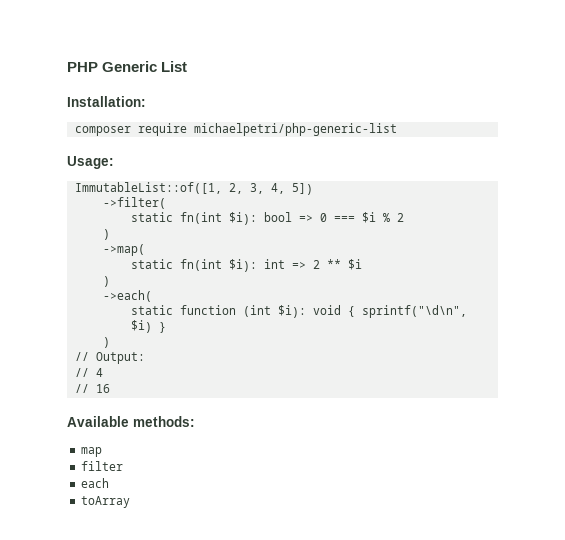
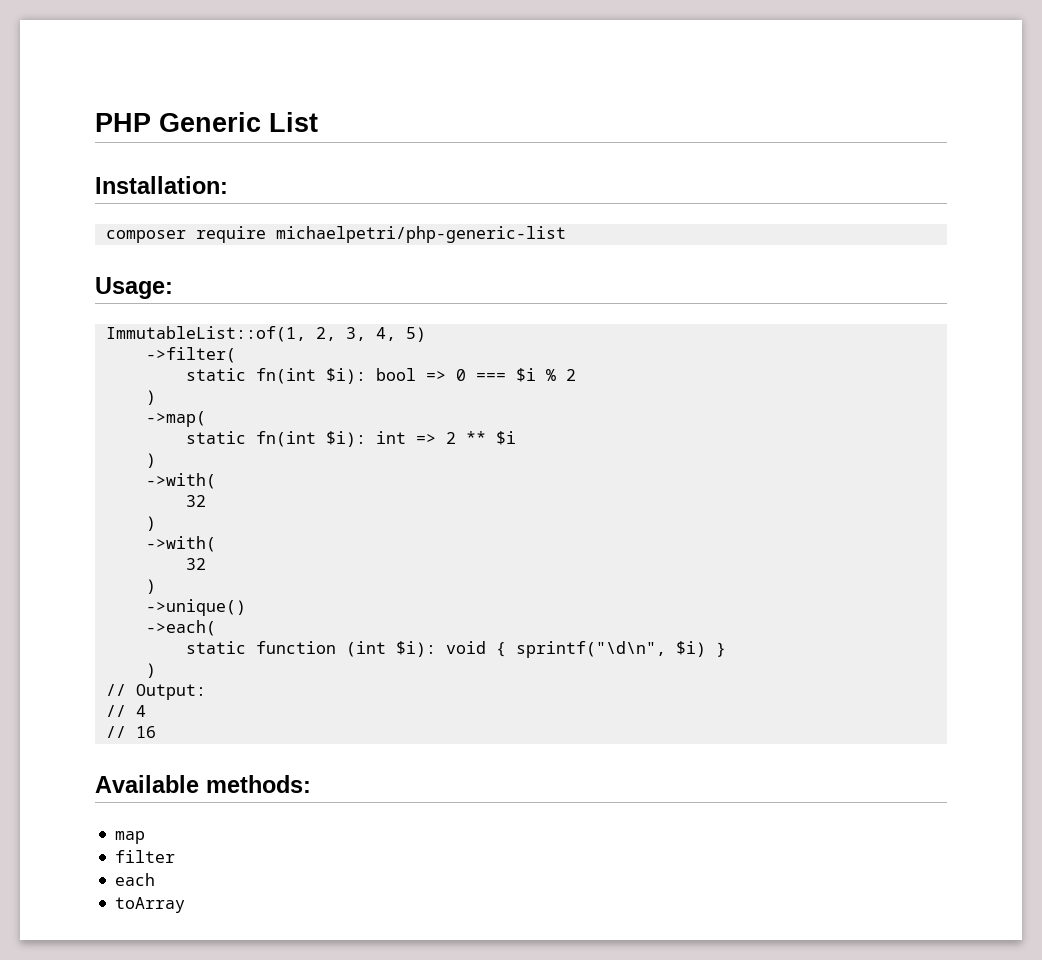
- ImmutableList::of([1, 2, 3, 4, 5])
+ ImmutableList::of(1, 2, 3, 4, 5)
  static fn(int $i): int => 2 ** $i
  )
+ ->with(
+ 32
+ )
+ ->with(
+ 32
+ )
+ ->unique()

